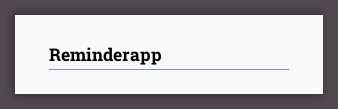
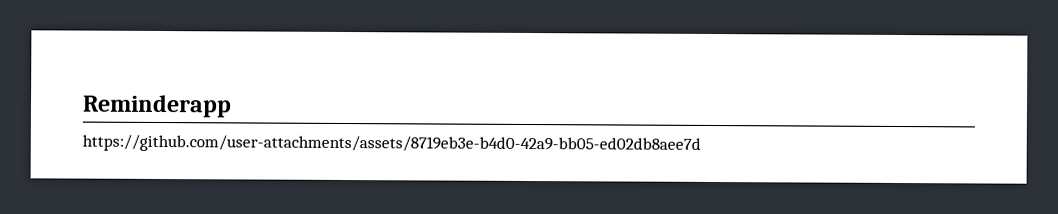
+ https://github.com/user-attachments/assets/8719eb3e-b4d0-42a9-bb05-ed02db8aee7d

